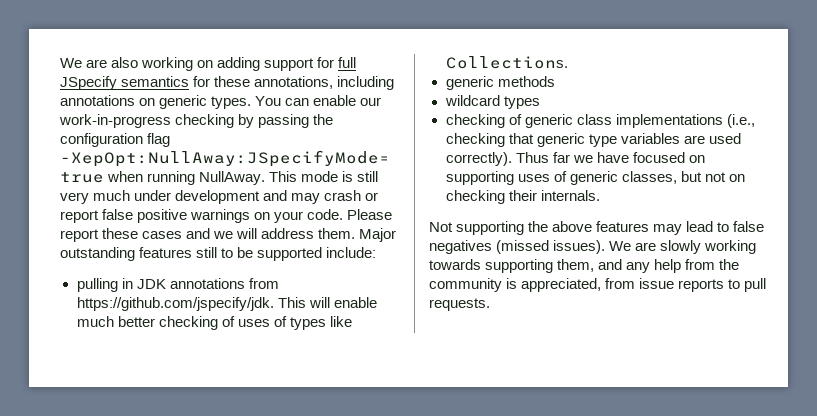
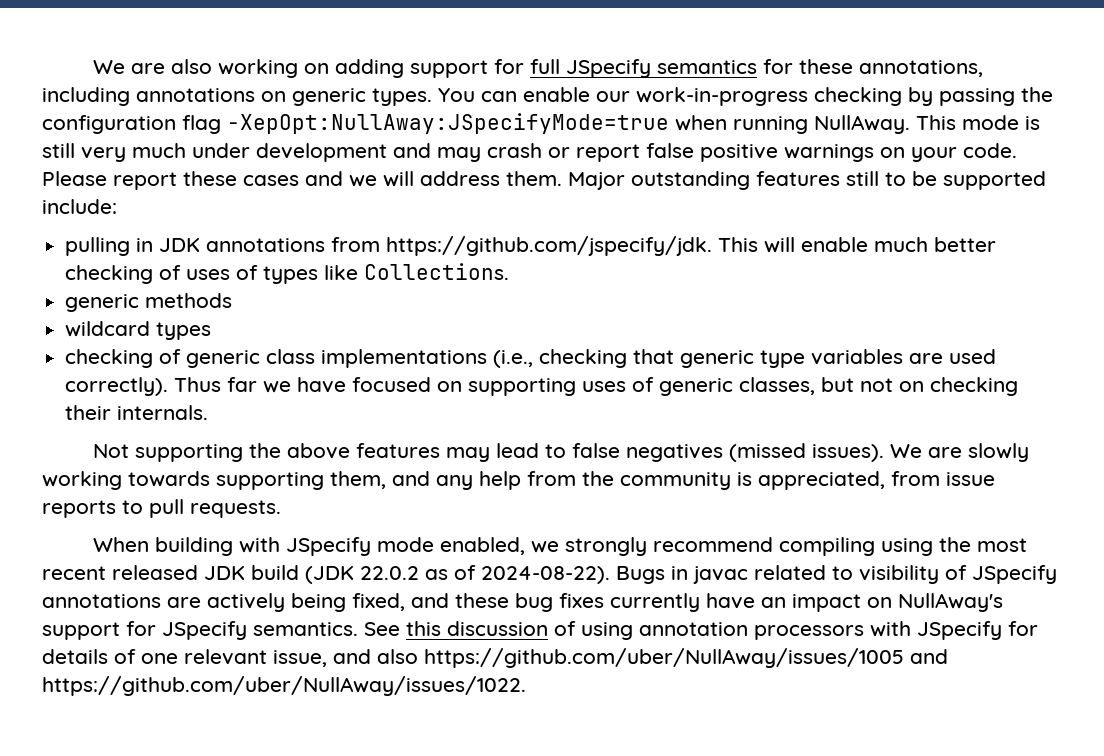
+ When building with JSpecify mode enabled, we strongly recommend compiling using the most recent released JDK build (JDK 22.0.2 as of 2024-08-22). Bugs in javac related to visibility of JSpecify annotations are actively being fixed, and these bug fixes currently have an impact on NullAway's support for JSpecify semantics. See this discussion of using annotation processors with JSpecify for details of one relevant issue, and also https://github.com/uber/NullAway/issues/1005 and https://github.com/uber/NullAway/issues/1022.

